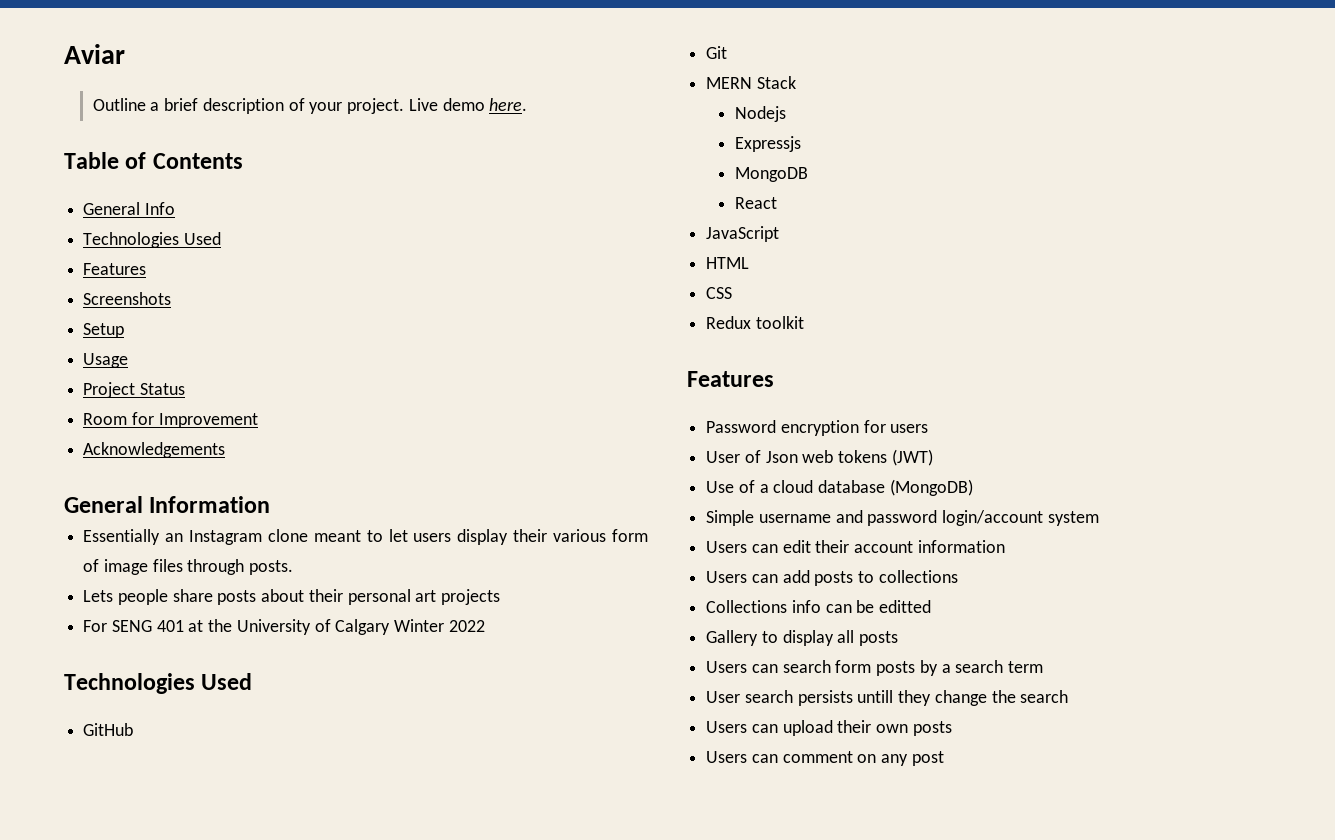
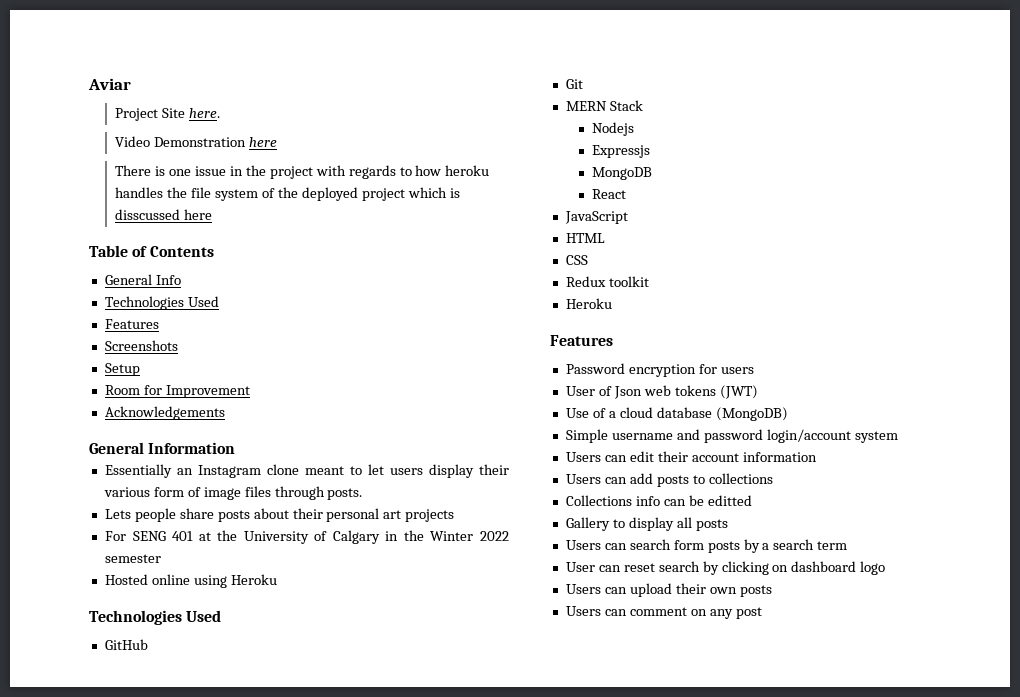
- Outline a brief description of your project. Live demo here.
+ Project Site here.
+ Video Demonstration here
+ There is one issue in the project with regards to how heroku handles the file system of the deployed project which is disscussed here
- Usage
- Project Status
- For SENG 401 at the University of Calgary Winter 2022
+ For SENG 401 at the University of Calgary in the Winter 2022 semester
+ Hosted online using Heroku
  Redux toolkit
+ Heroku
- User search persists untill they change the search
+ User can reset search by clicking on dashboard logo

